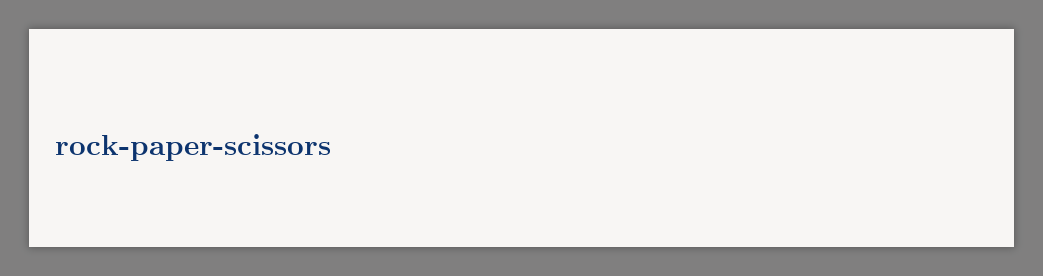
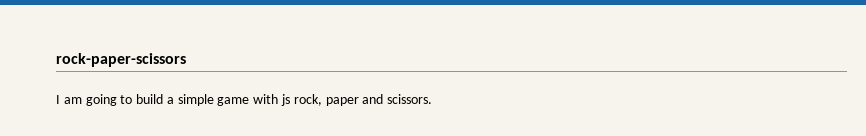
+ I am going to build a simple game with js rock, paper and scissors.

